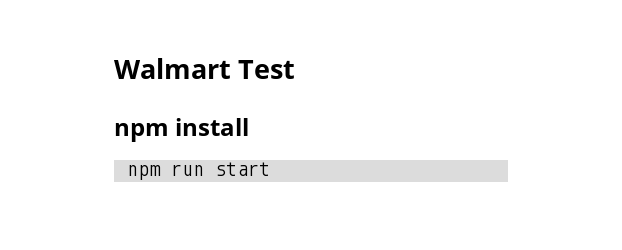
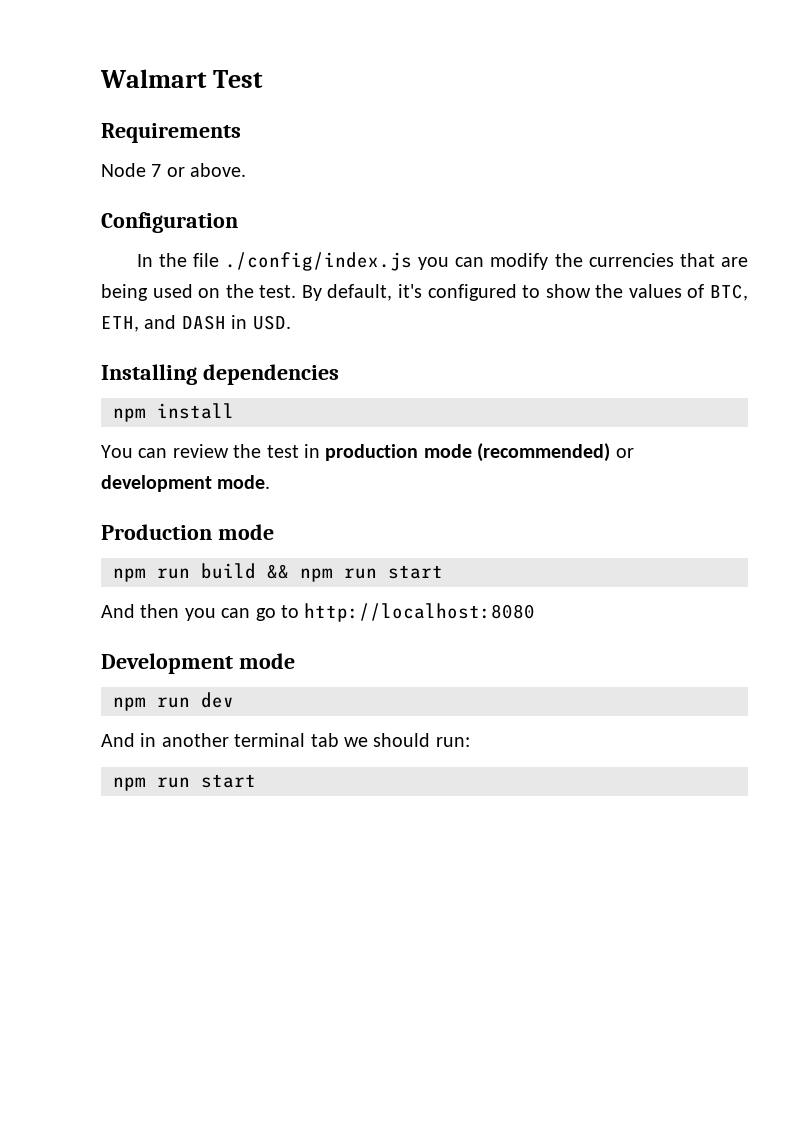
+ Requirements
+ Node 7 or above.
+ Configuration
+ In the file ./config/index.js you can modify the currencies that are being used on the test. By default, it's configured to show the values of BTC, ETH, and DASH in USD.
+ Installing dependencies
  npm install
+ You can review the test in production mode (recommended) or development mode.
+ Production mode
+ npm run build && npm run start
+ And then you can go to http://localhost:8080
+ Development mode
+ npm run dev
+ And in another terminal tab we should run:

